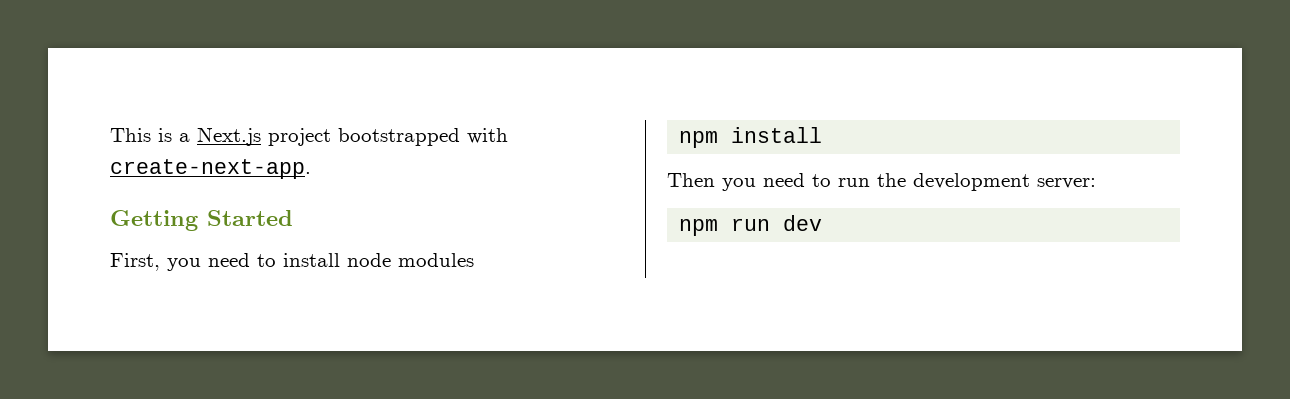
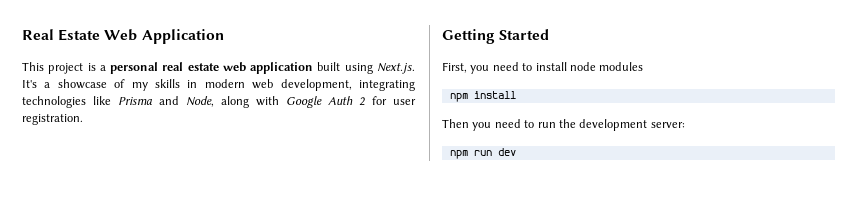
- This is a Next.js project bootstrapped with create-next-app.
+ Real Estate Web Application
+ This project is a personal real estate web application built using Next.js. It's a showcase of my skills in modern web development, integrating technologies like Prisma and Node, along with Google Auth 2 for user registration.

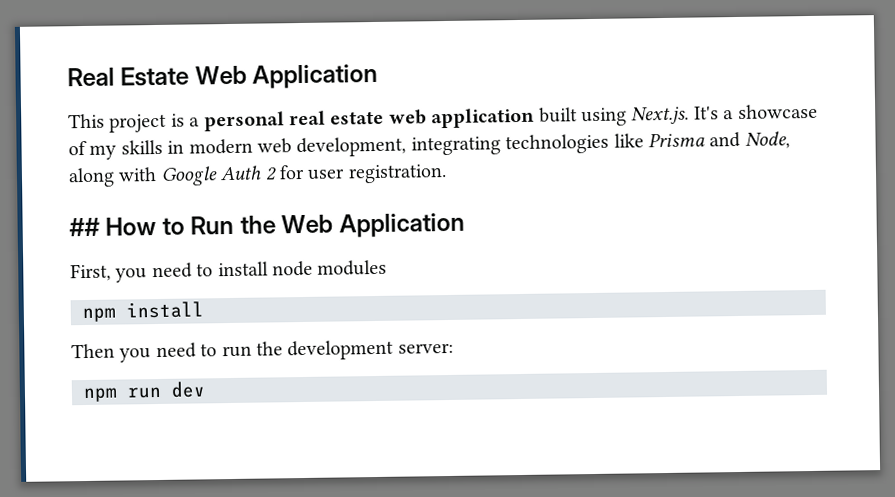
- Getting Started
+ ## How to Run the Web Application

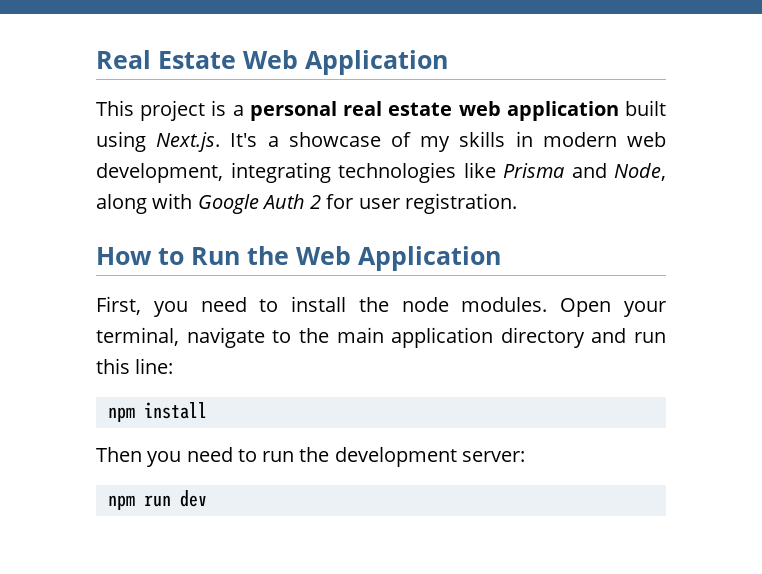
- ## How to Run the Web Application
+ How to Run the Web Application
- First, you need to install node modules
+ First, you need to install the node modules. Open your terminal, navigate to the main application directory and run this line:

